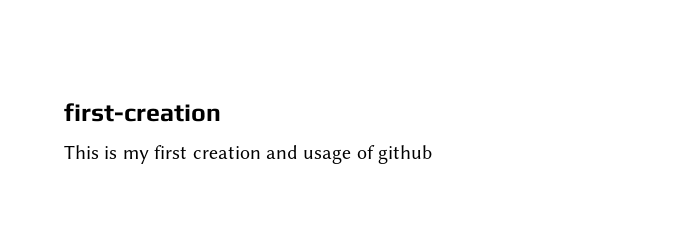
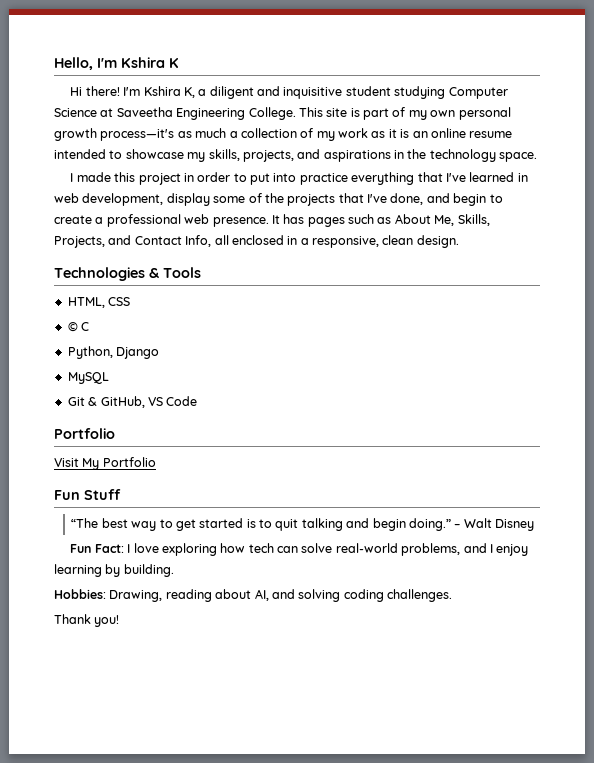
- first-creation
- This is my first creation and usage of github
+ Hello, I'm Kshira K
+ Hi there! I'm Kshira K, a diligent and inquisitive student studying Computer Science at Saveetha Engineering College. This site is part of my own personal growth process—it's as much a collection of my work as it is an online resume intended to showcase my skills, projects, and aspirations in the technology space.
+ I made this project in order to put into practice everything that I've learned in web development, display some of the projects that I've done, and begin to create a professional web presence. It has pages such as About Me, Skills, Projects, and Contact Info, all enclosed in a responsive, clean design.
+ Technologies & Tools
+ HTML, CSS
+ © C
+ Python, Django
+ MySQL
+ Git & GitHub, VS Code
+ Portfolio
+ Visit My Portfolio
+ Fun Stuff
+ “The best way to get started is to quit talking and begin doing.” – Walt Disney
+ Fun Fact: I love exploring how tech can solve real-world problems, and I enjoy learning by building.
+ Hobbies: Drawing, reading about AI, and solving coding challenges.
+ Thank you!

